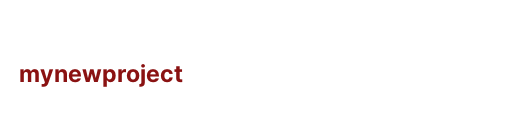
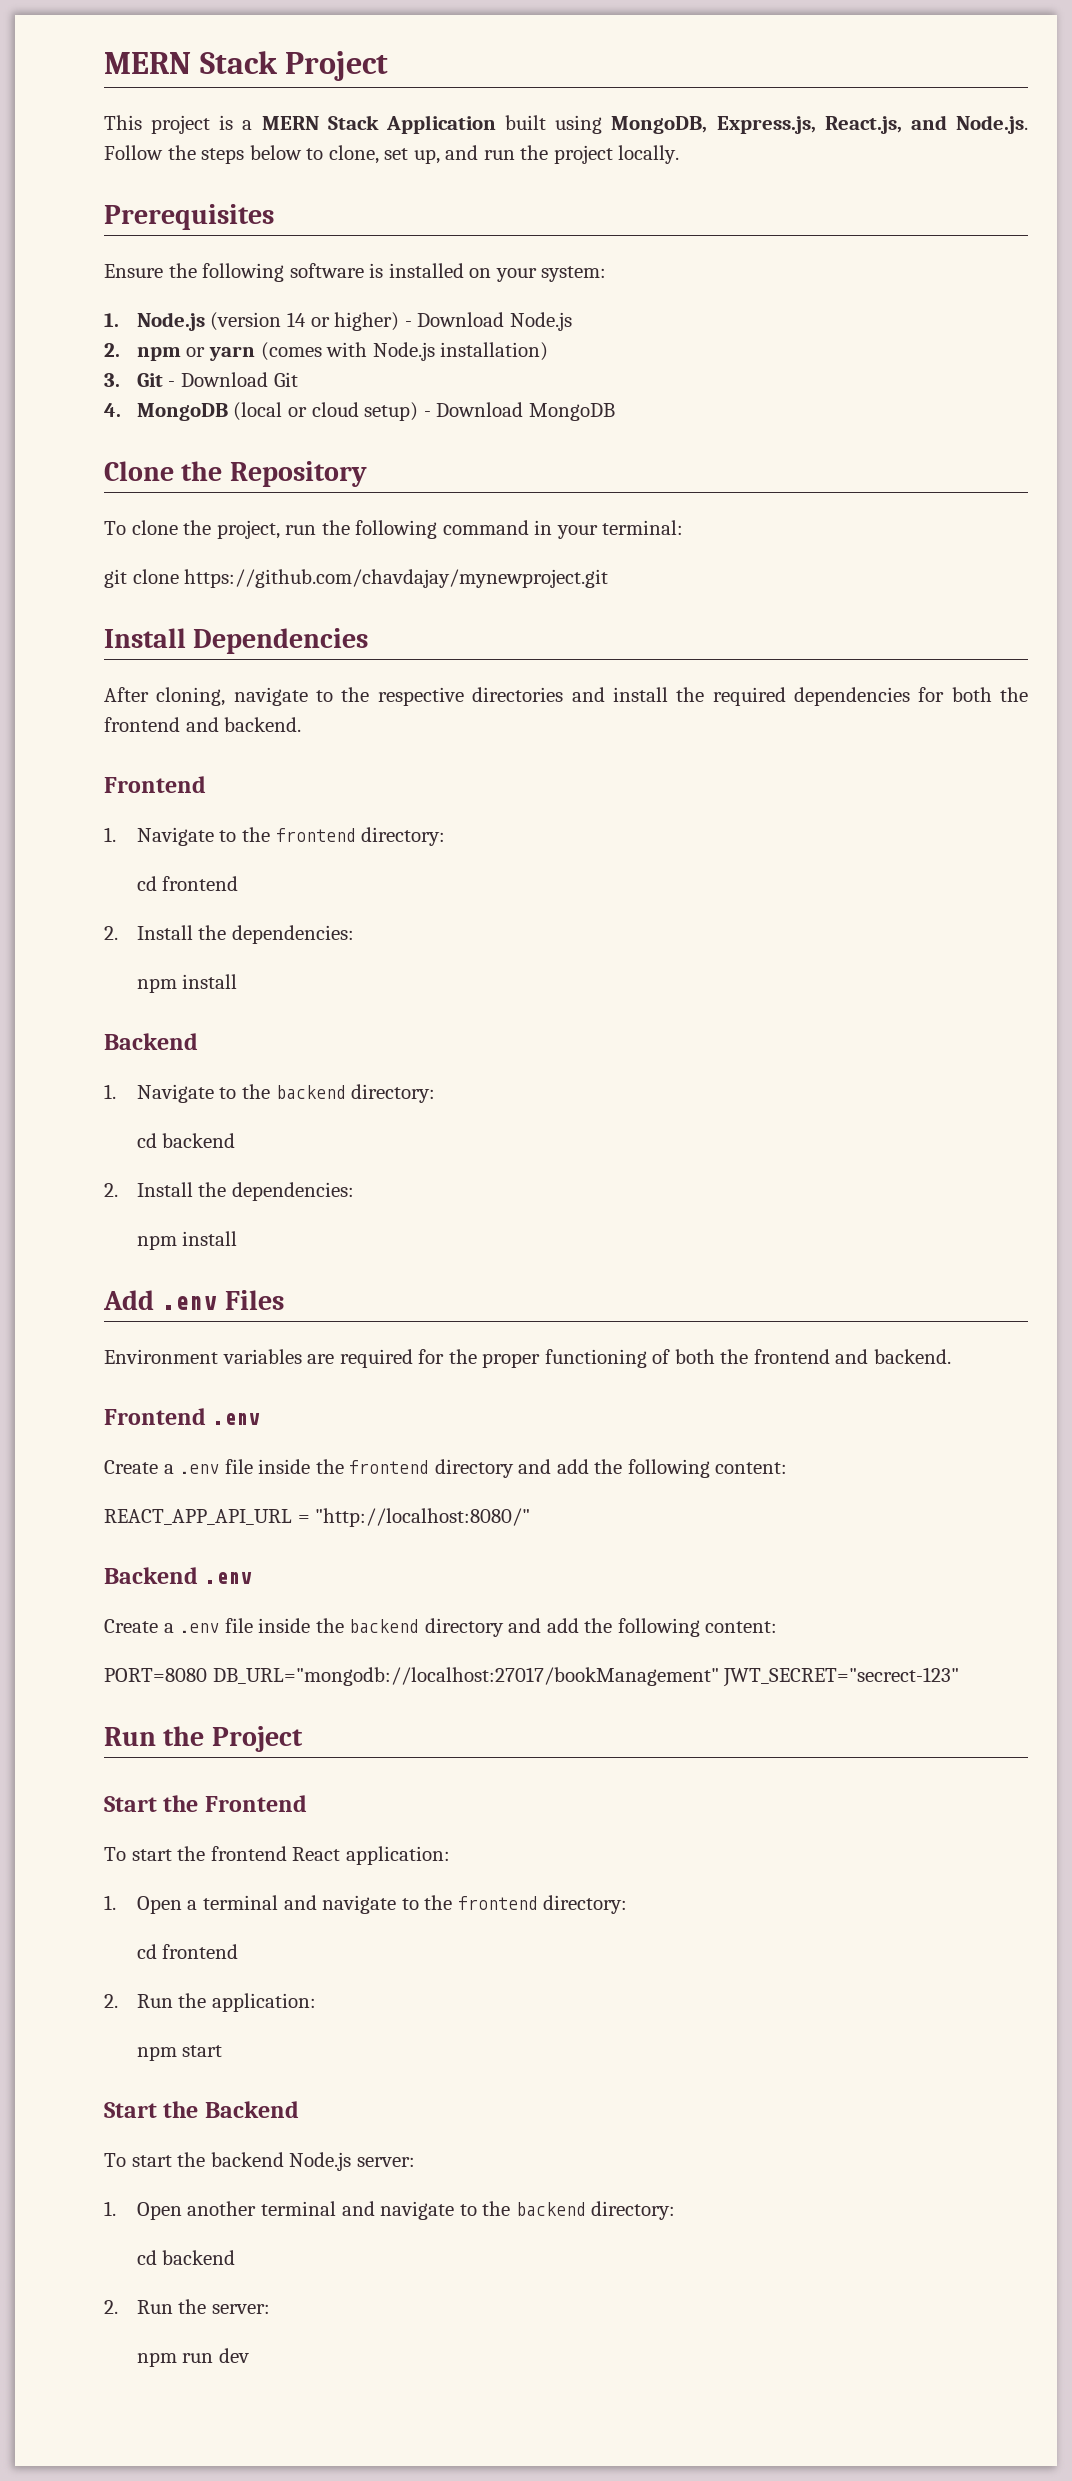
- mynewproject
+ MERN Stack Project
+ This project is a MERN Stack Application built using MongoDB, Express.js, React.js, and Node.js. Follow the steps below to clone, set up, and run the project locally.
+ Prerequisites
+ Ensure the following software is installed on your system:
+ 1. Node.js (version 14 or higher) - Download Node.js
+ 2. npm or yarn (comes with Node.js installation)
+ 3. Git - Download Git
+ 4. MongoDB (local or cloud setup) - Download MongoDB
+ Clone the Repository
+ To clone the project, run the following command in your terminal:
+ git clone https://github.com/chavdajay/mynewproject.git
+ Install Dependencies
+ After cloning, navigate to the respective directories and install the required dependencies for both the frontend and backend.
+ Frontend
+ 1. Navigate to the frontend directory:
+ cd frontend
+ 2. Install the dependencies:
+ npm install
+ Backend
+ 1. Navigate to the backend directory:
+ cd backend
+ 2. Install the dependencies:
+ npm install
+ Add .env Files
+ Environment variables are required for the proper functioning of both the frontend and backend.
+ Frontend .env
+ Create a .env file inside the frontend directory and add the following content:
+ REACT_APP_API_URL = "http://localhost:8080/"
+ Backend .env
+ Create a .env file inside the backend directory and add the following content:
+ PORT=8080 DB_URL="mongodb://localhost:27017/bookManagement" JWT_SECRET="secrect-123"
+ Run the Project
+ Start the Frontend
+ To start the frontend React application:
+ 1. Open a terminal and navigate to the frontend directory:
+ cd frontend
+ 2. Run the application:
+ npm start
+ Start the Backend
+ To start the backend Node.js server:
+ 1. Open another terminal and navigate to the backend directory:
+ cd backend
+ 2. Run the server:
+ npm run dev

